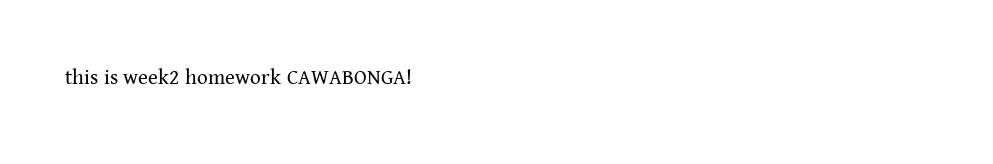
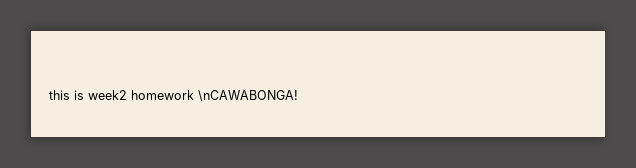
- this is week2 homework CAWABONGA!
+ this is week2 homework \nCAWABONGA!

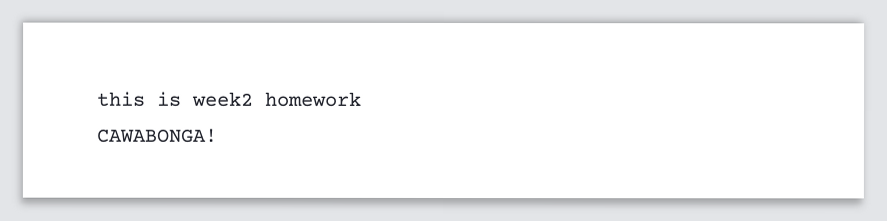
- this is week2 homework \nCAWABONGA!
+ this is week2 homework
+ CAWABONGA!

